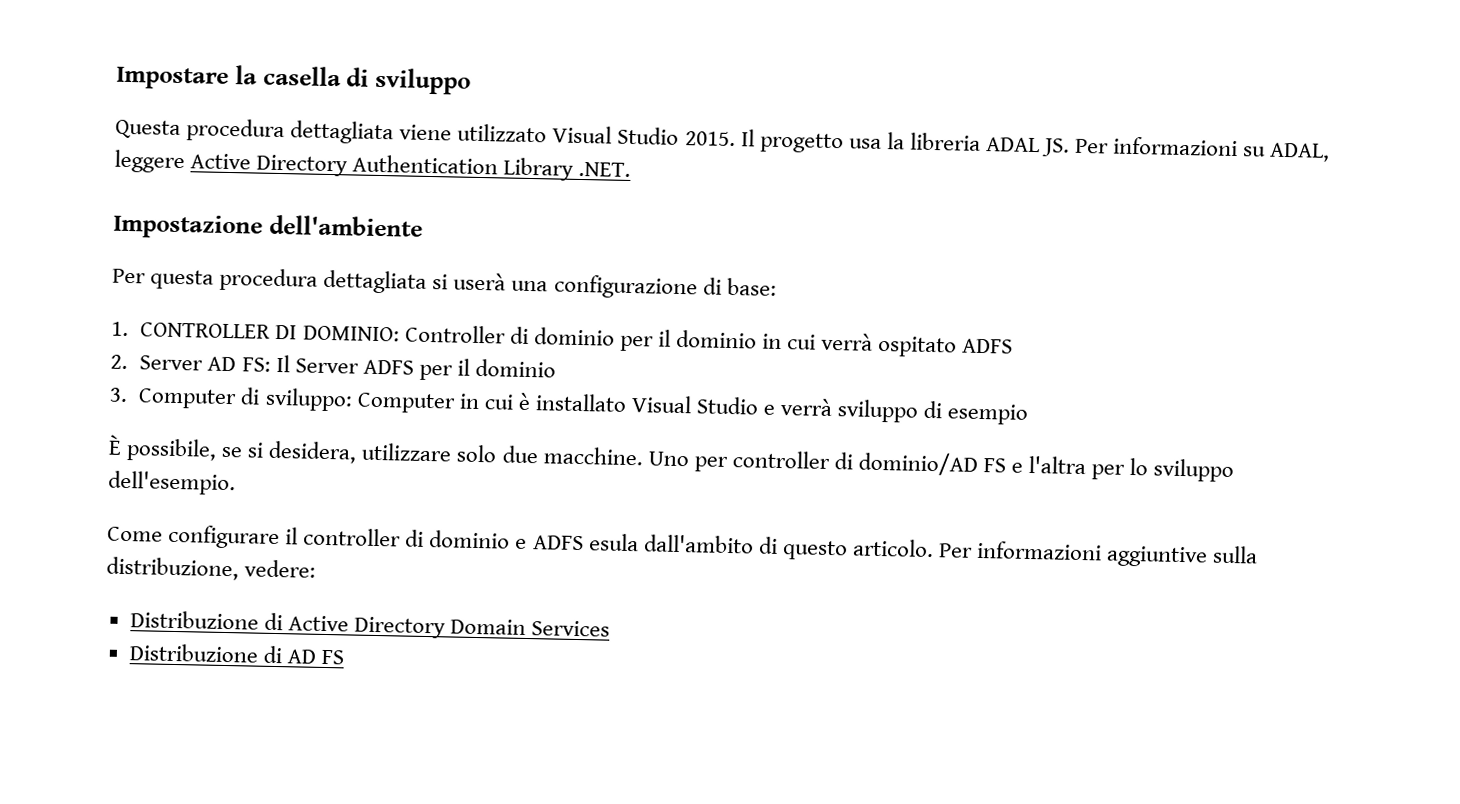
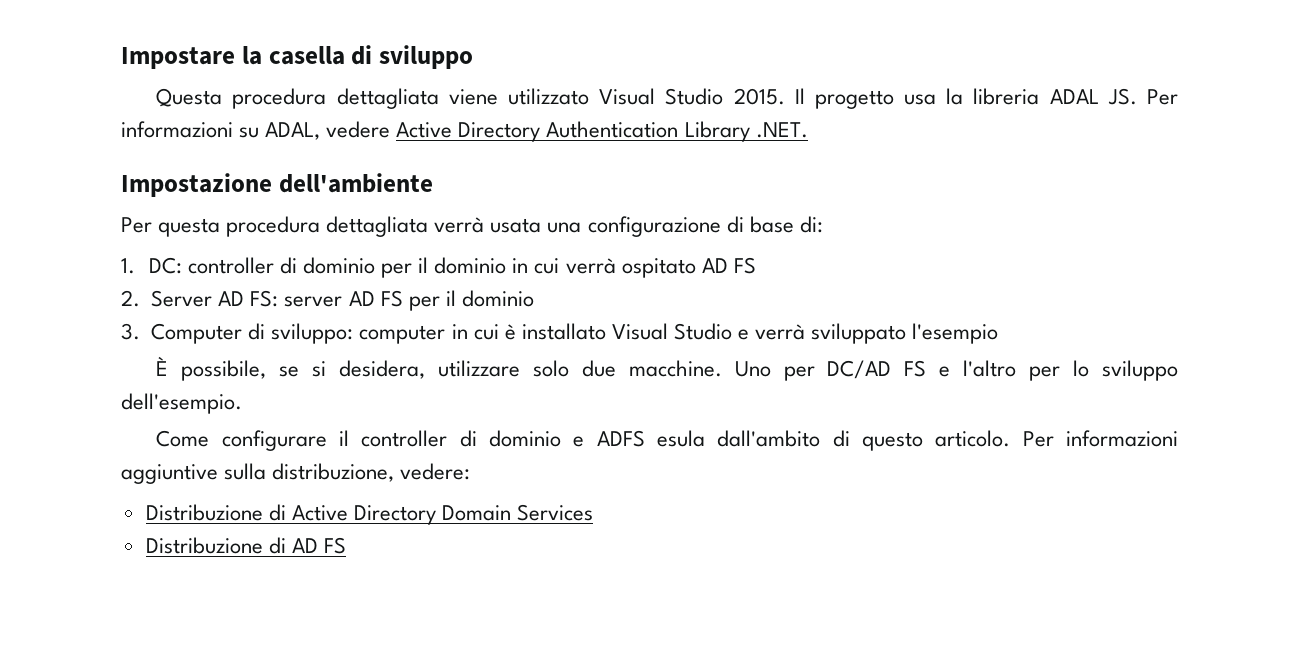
- Il progetto usa la libreria ADAL JS. Per informazioni su ADAL, leggere Active Directory Authentication Library .NET.
+ Il progetto usa la libreria ADAL JS. Per informazioni su ADAL, vedere Active Directory Authentication Library .NET.
- Per questa procedura dettagliata si userà una configurazione di base:
+ Per questa procedura dettagliata verrà usata una configurazione di base di:
- 1. CONTROLLER DI DOMINIO: Controller di dominio per il dominio in cui verrà ospitato ADFS
+ 1. DC: controller di dominio per il dominio in cui verrà ospitato AD FS
- 2. Server AD FS: Il Server ADFS per il dominio
+ 2. Server AD FS: server AD FS per il dominio
- 3. Computer di sviluppo: Computer in cui è installato Visual Studio e verrà sviluppo di esempio
+ 3. Computer di sviluppo: computer in cui è installato Visual Studio e verrà sviluppato l'esempio
- Uno per controller di dominio/AD FS e l'altra per lo sviluppo dell'esempio.
+ Uno per DC/AD FS e l'altro per lo sviluppo dell'esempio.

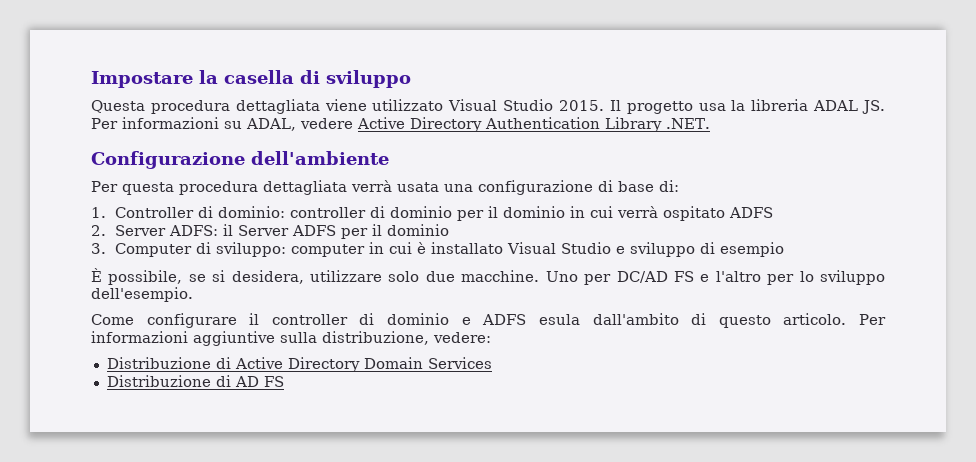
- Impostazione dell'ambiente
+ Configurazione dell'ambiente
- 1. DC: controller di dominio per il dominio in cui verrà ospitato AD FS
+ 1. Controller di dominio: controller di dominio per il dominio in cui verrà ospitato ADFS
- 2. Server AD FS: server AD FS per il dominio
+ 2. Server ADFS: il Server ADFS per il dominio
- 3. Computer di sviluppo: computer in cui è installato Visual Studio e verrà sviluppato l'esempio
+ 3. Computer di sviluppo: computer in cui è installato Visual Studio e sviluppo di esempio

